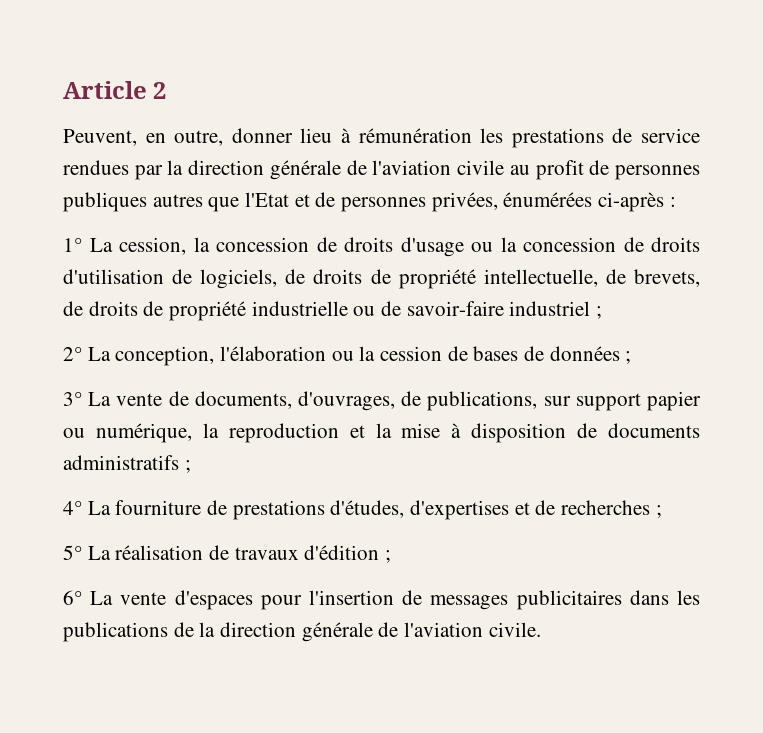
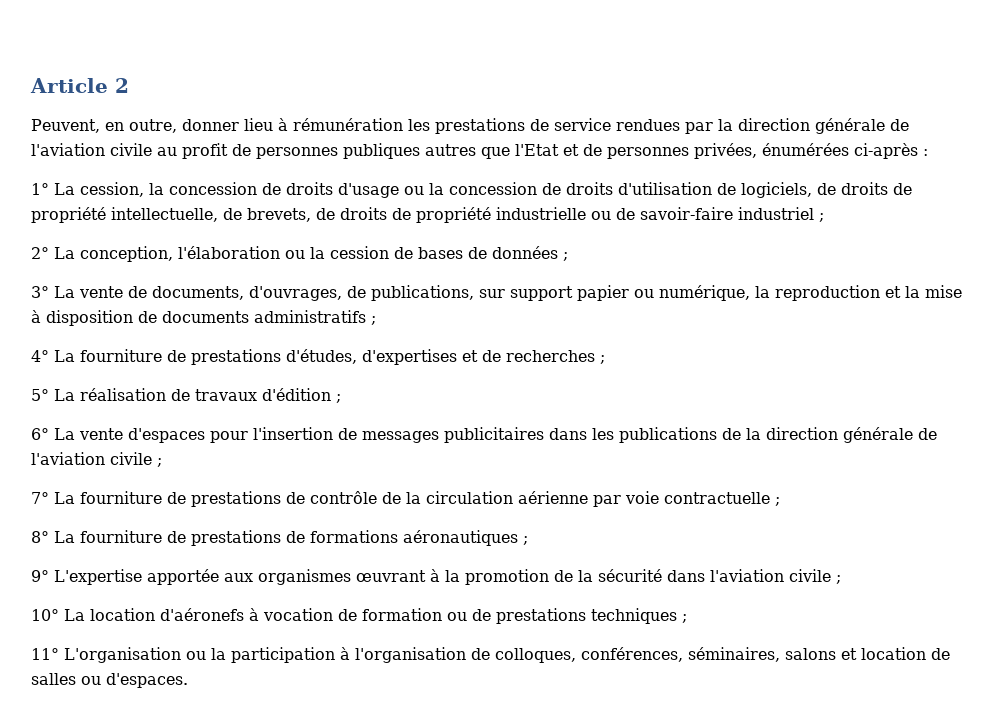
- 6° La vente d'espaces pour l'insertion de messages publicitaires dans les publications de la direction générale de l'aviation civile.
+ 6° La vente d'espaces pour l'insertion de messages publicitaires dans les publications de la direction générale de l'aviation civile ;
+ 7° La fourniture de prestations de contrôle de la circulation aérienne par voie contractuelle ;
+ 8° La fourniture de prestations de formations aéronautiques ;
+ 9° L'expertise apportée aux organismes œuvrant à la promotion de la sécurité dans l'aviation civile ;
+ 10° La location d'aéronefs à vocation de formation ou de prestations techniques ;
+ 11° L'organisation ou la participation à l'organisation de colloques, conférences, séminaires, salons et location de salles ou d'espaces.

